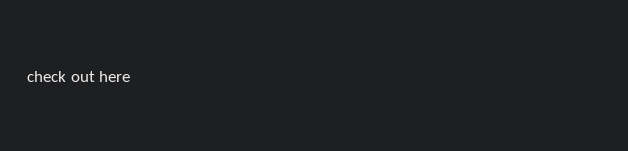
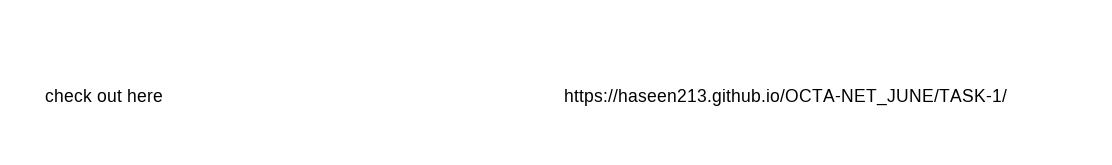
- check out here
+ check out here https://haseen213.github.io/OCTA-NET_JUNE/TASK-1/

